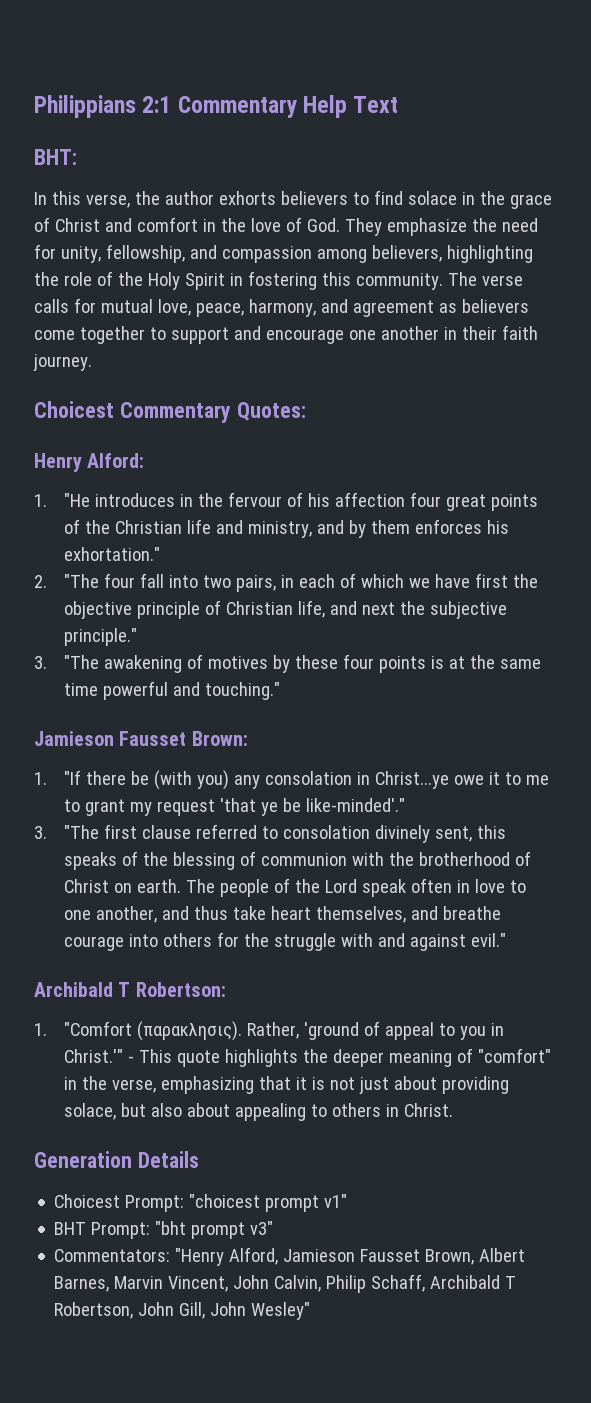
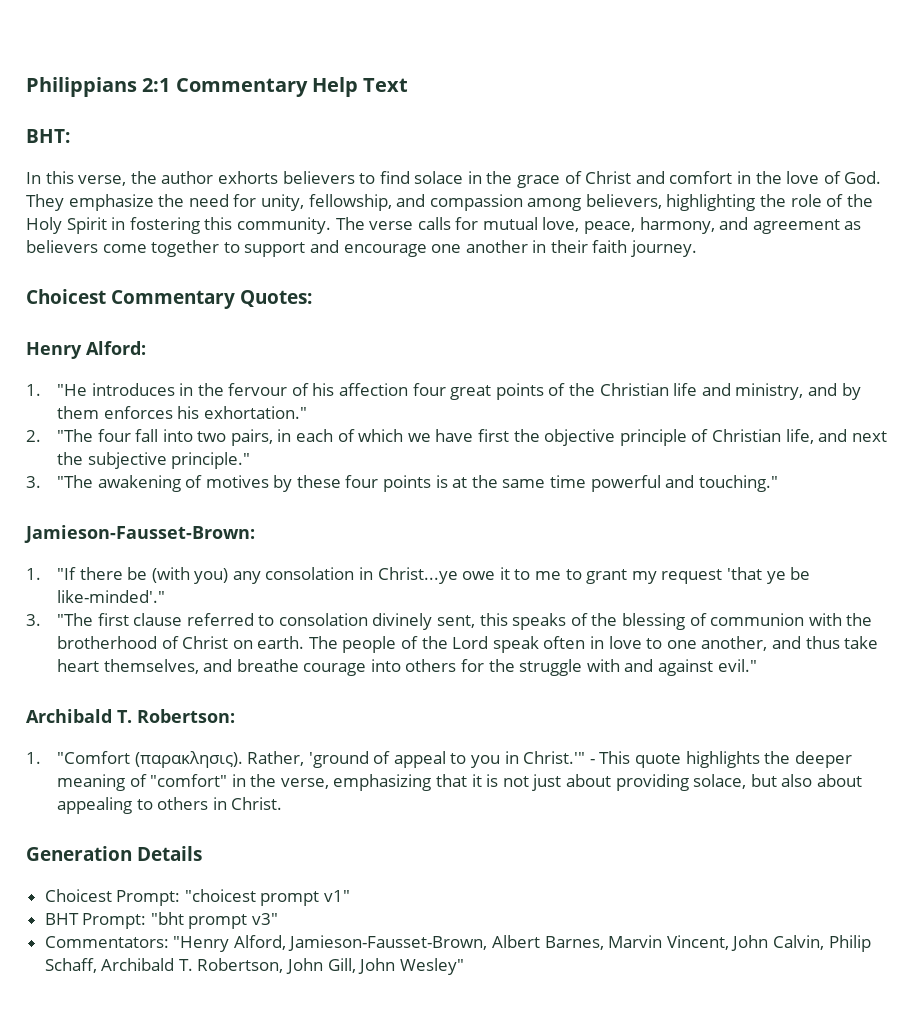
- Jamieson Fausset Brown:
+ Jamieson-Fausset-Brown:
- Archibald T Robertson:
+ Archibald T. Robertson:
- Commentators: "Henry Alford, Jamieson Fausset Brown, Albert Barnes, Marvin Vincent, John Calvin, Philip Schaff, Archibald T Robertson, John Gill, John Wesley"
+ Commentators: "Henry Alford, Jamieson-Fausset-Brown, Albert Barnes, Marvin Vincent, John Calvin, Philip Schaff, Archibald T. Robertson, John Gill, John Wesley"

